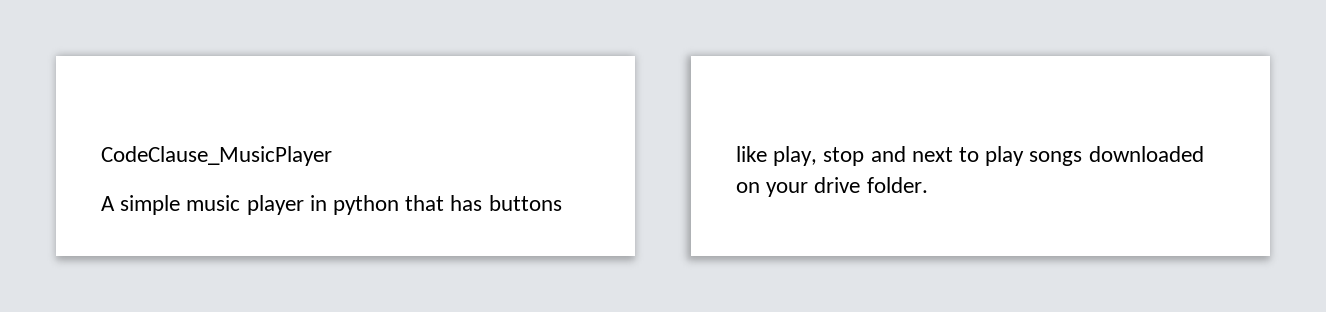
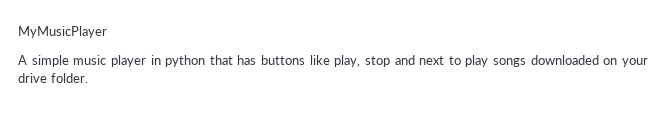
- CodeClause_MusicPlayer
+ MyMusicPlayer

